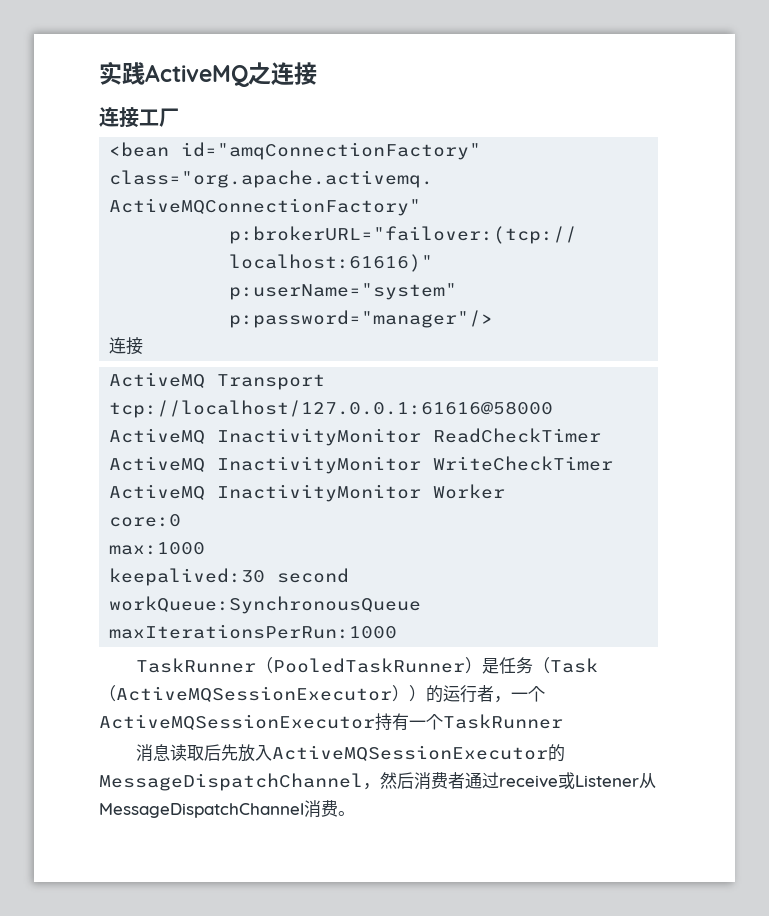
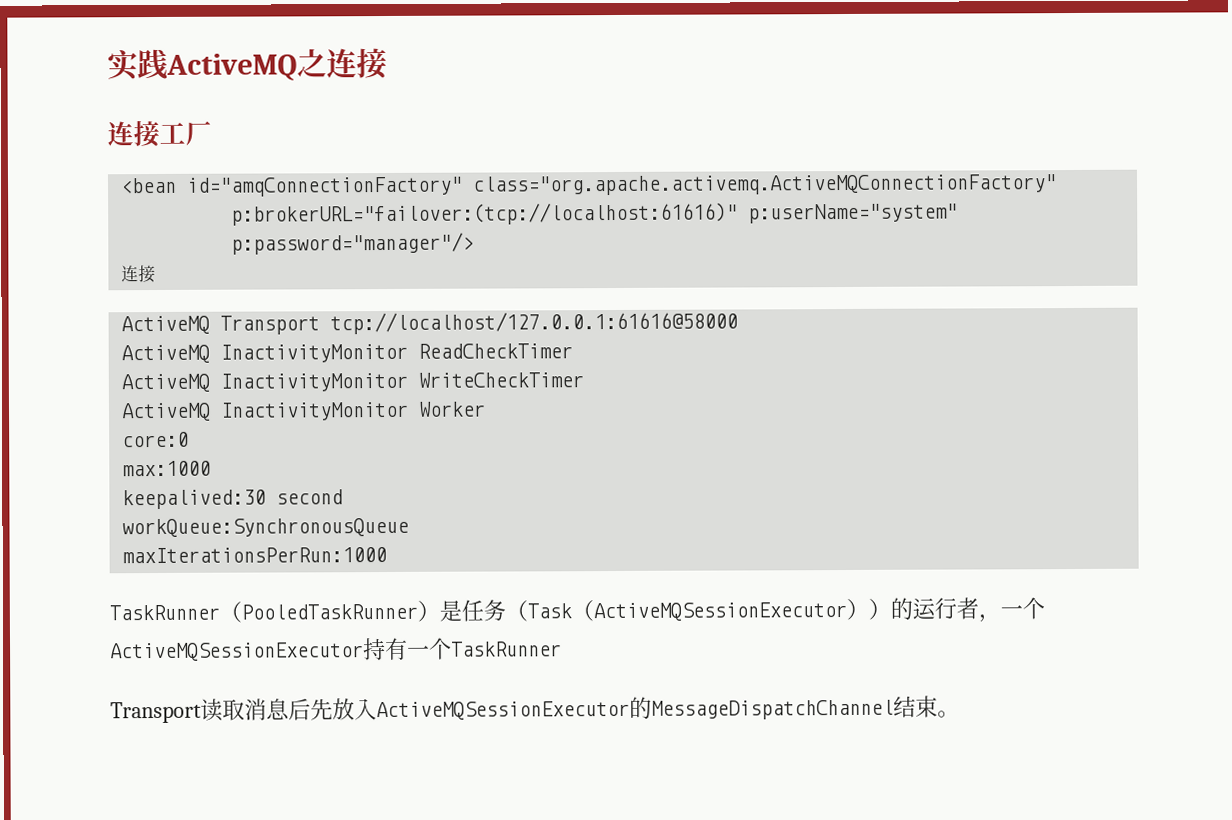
- 消息读取后先放入ActiveMQSessionExecutor的MessageDispatchChannel，然后消费者通过receive或Listener从MessageDispatchChannel消费。
+ Transport读取消息后先放入ActiveMQSessionExecutor的MessageDispatchChannel结束。

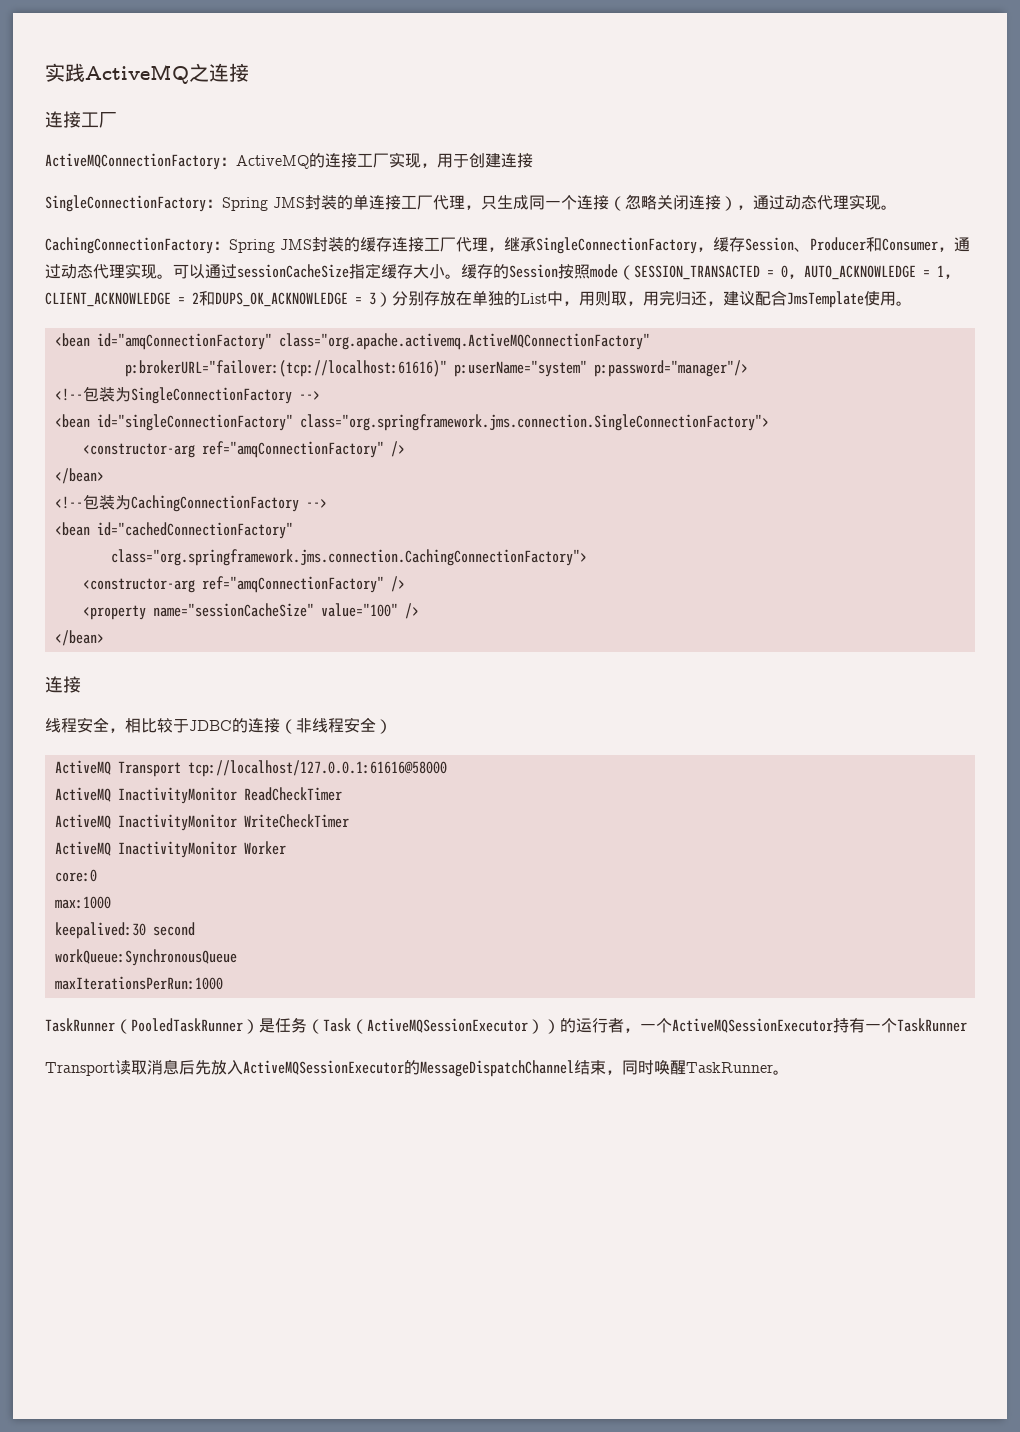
+ ActiveMQConnectionFactory：ActiveMQ的连接工厂实现，用于创建连接
+ SingleConnectionFactory：Spring JMS封装的单连接工厂代理，只生成同一个连接（忽略关闭连接），通过动态代理实现。
+ CachingConnectionFactory：Spring JMS封装的缓存连接工厂代理，继承SingleConnectionFactory，缓存Session、Producer和Consumer，通过动态代理实现。可以通过sessionCacheSize指定缓存大小。缓存的Session按照mode（SESSION_TRANSACTED = 0，AUTO_ACKNOWLEDGE = 1，CLIENT_ACKNOWLEDGE = 2和DUPS_OK_ACKNOWLEDGE = 3）分别存放在单独的List中，用则取，用完归还，建议配合JmsTemplate使用。
  p:brokerURL="failover:(tcp://localhost:61616)" p:userName="system" p:password="manager"/>
+ <!--包装为SingleConnectionFactory -->
+ <bean id="singleConnectionFactory" class="org.springframework.jms.connection.SingleConnectionFactory">
+ <constructor-arg ref="amqConnectionFactory" />
+ </bean>
+ <!--包装为CachingConnectionFactory -->
+ <bean id="cachedConnectionFactory"
+ class="org.springframework.jms.connection.CachingConnectionFactory">
+ <constructor-arg ref="amqConnectionFactory" />
+ <property name="sessionCacheSize" value="100" />
+ </bean>
  连接
+ 线程安全，相比较于JDBC的连接（非线程安全）
- Transport读取消息后先放入ActiveMQSessionExecutor的MessageDispatchChannel结束。
+ Transport读取消息后先放入ActiveMQSessionExecutor的MessageDispatchChannel结束，同时唤醒TaskRunner。

